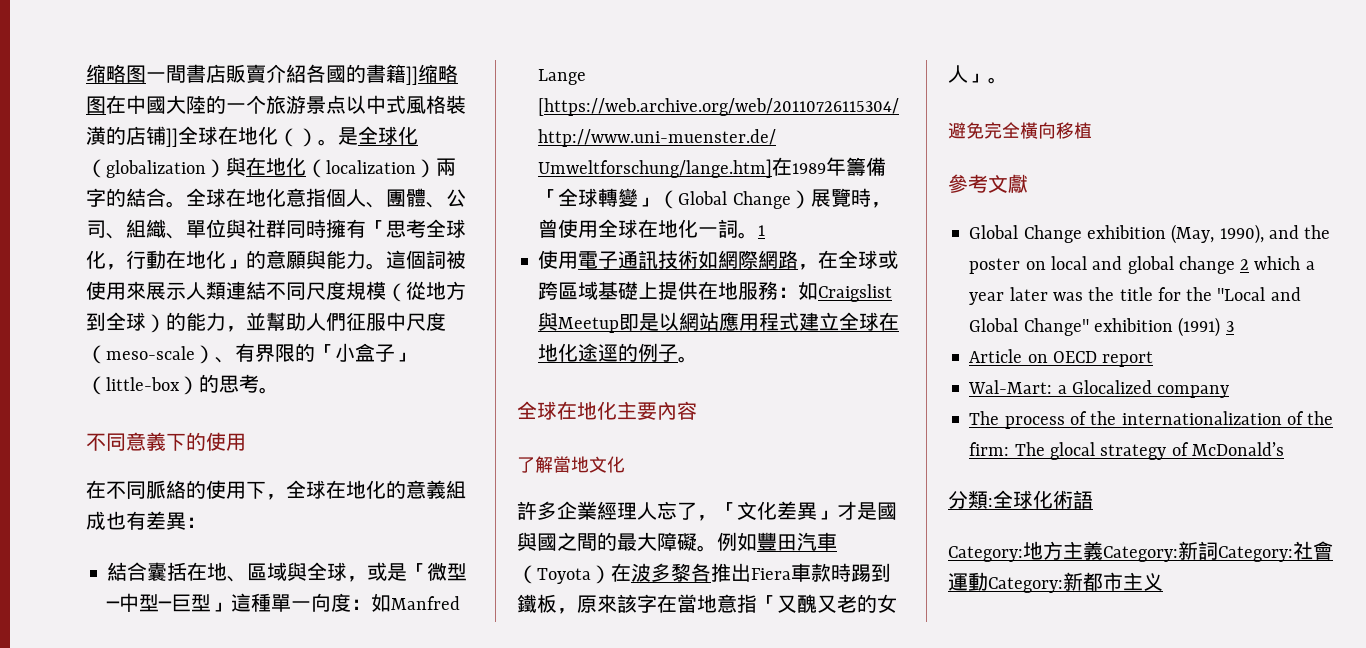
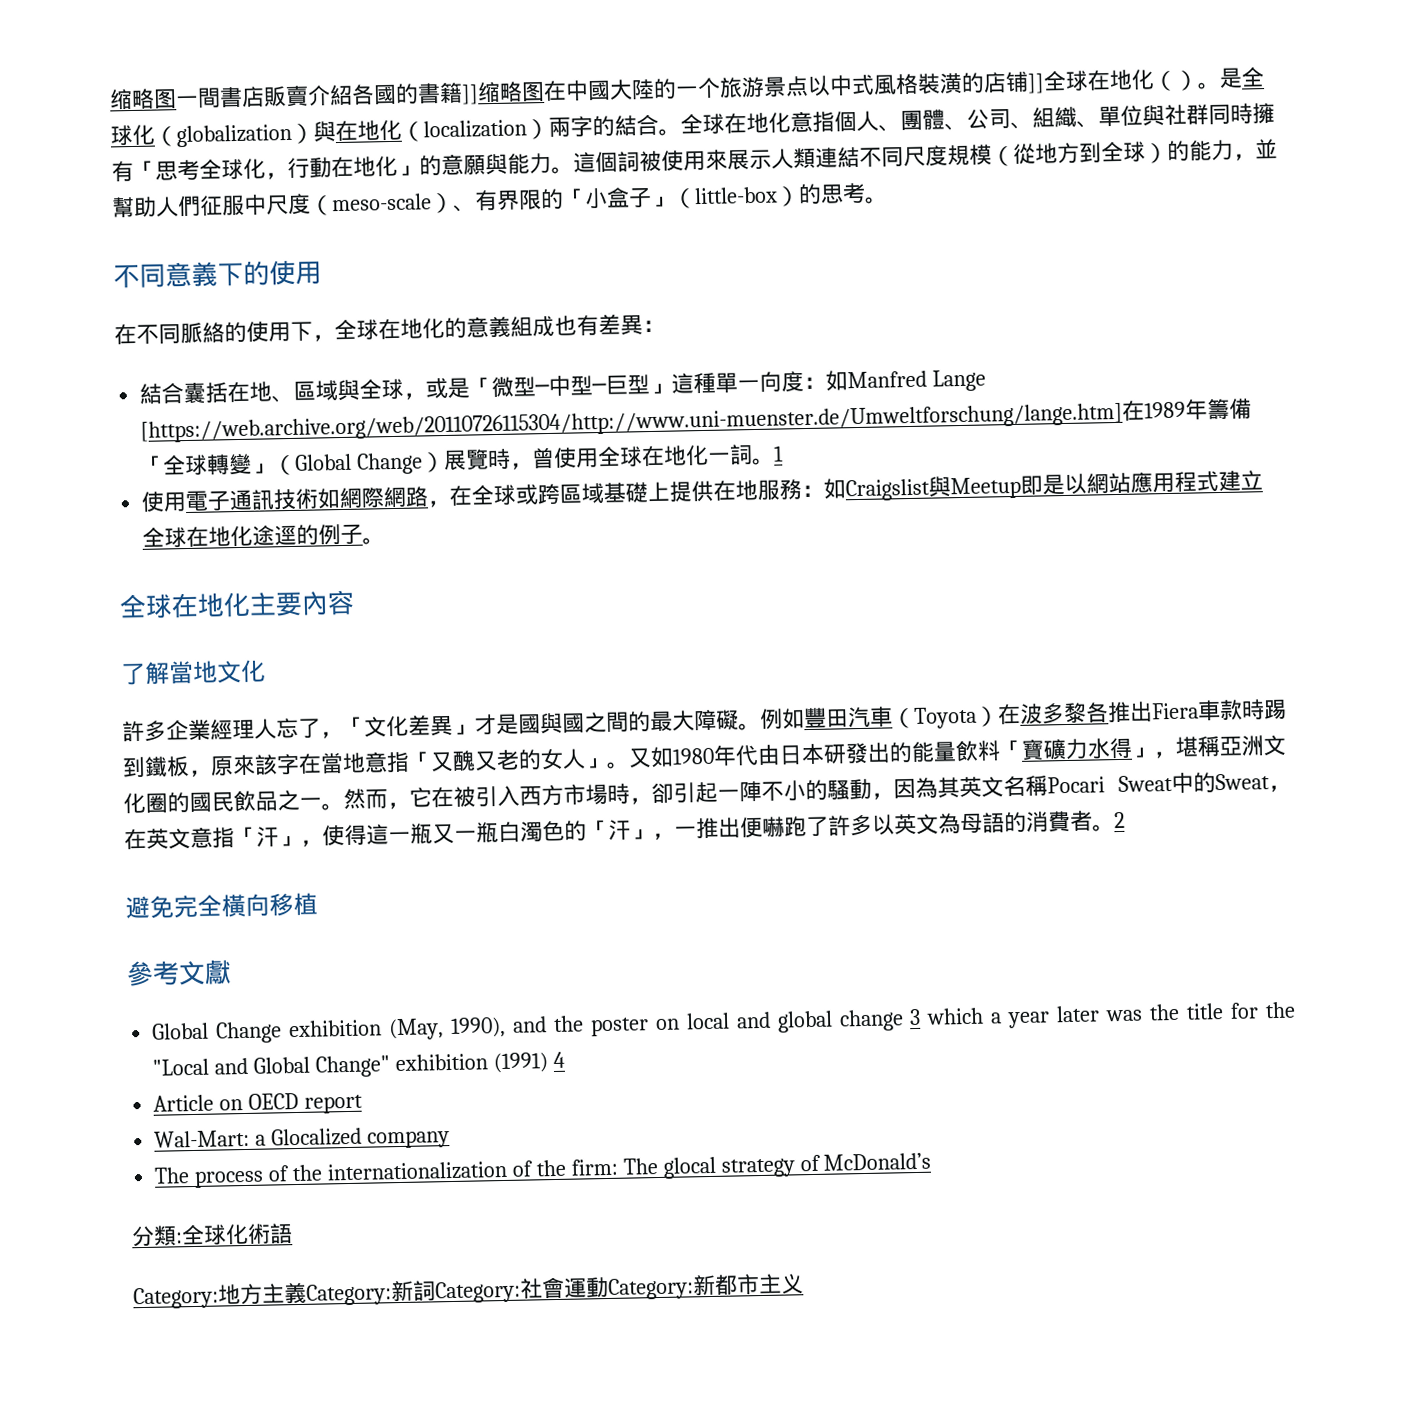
+ 又如1980年代由日本研發出的能量飲料「寶礦力水得」，堪稱亞洲文化圈的國民飲品之一。然而，它在被引入西方市場時，卻引起一陣不小的騷動，因為其英文名稱Pocari Sweat中的Sweat，在英文意指「汗」，使得這一瓶又一瓶白濁色的「汗」，一推出便嚇跑了許多以英文為母語的消費者。2
- Global Change exhibition (May, 1990), and the poster on local and global change 2 which a year later was the title for the "Local and Global Change" exhibition (1991) 3
+ Global Change exhibition (May, 1990), and the poster on local and global change 3 which a year later was the title for the "Local and Global Change" exhibition (1991) 4

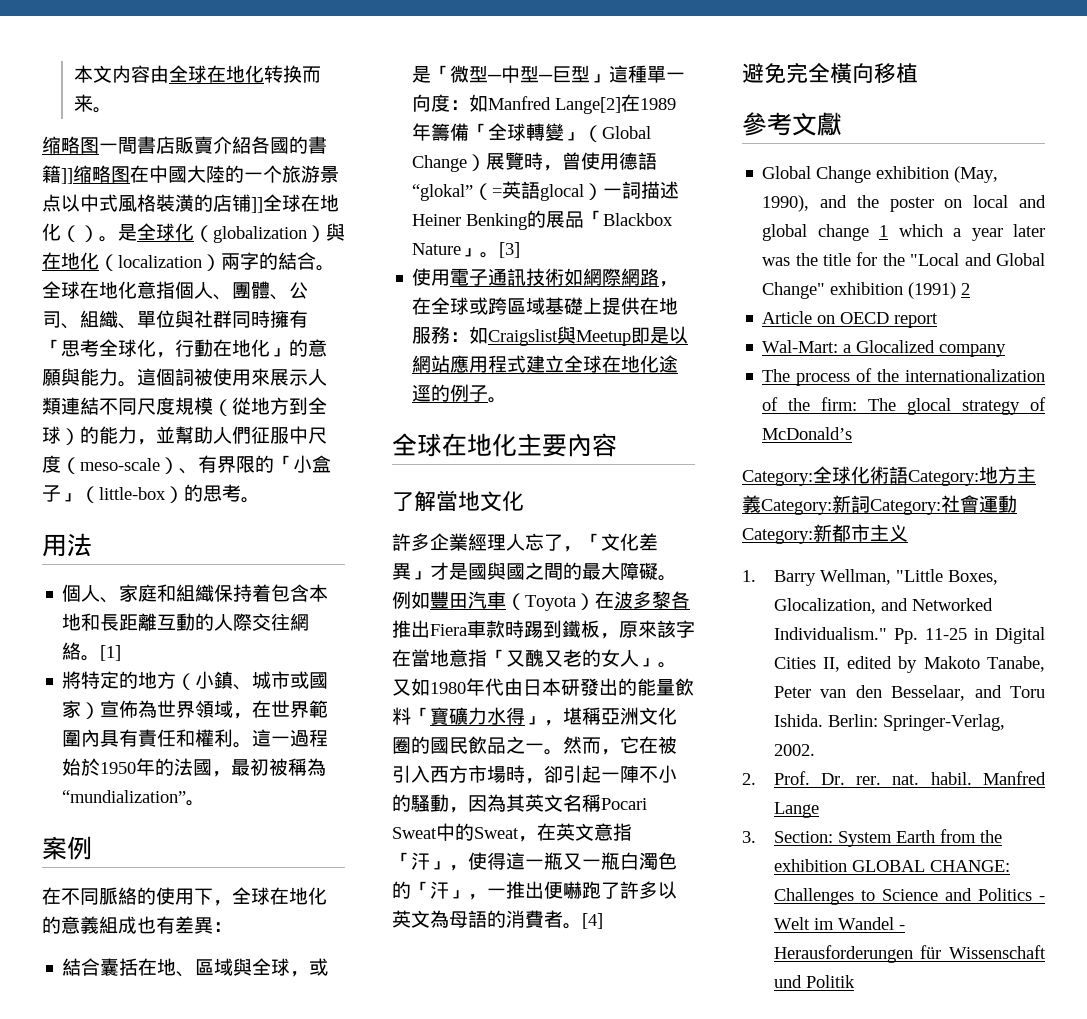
+ 本文内容由全球在地化转换而来。
- 不同意義下的使用
+ 用法
+ 個人、家庭和組織保持着包含本地和長距離互動的人際交往網絡。[1]
+ 將特定的地方（小鎮、城市或國家）宣佈為世界領域，在世界範圍內具有責任和權利。這一過程始於1950年的法國，最初被稱為“mundialization”。
+ 案例
- 結合囊括在地、區域與全球，或是「微型─中型─巨型」這種單一向度：如Manfred Lange [https://web.archive.org/web/20110726115304/http://www.uni-muenster.de/Umweltforschung/lange.htm]在1989年籌備「全球轉變」（Global Change）展覽時，曾使用全球在地化一詞。1
+ 結合囊括在地、區域與全球，或是「微型─中型─巨型」這種單一向度：如Manfred Lange[2]在1989年籌備「全球轉變」（Global Change）展覽時，曾使用德語“glokal”（=英語glocal）一詞描述Heiner Benking的展品「Blackbox Nature」。[3]
- 2
+ [4]
- Global Change exhibition (May, 1990), and the poster on local and global change 3 which a year later was the title for the "Local and Global Change" exhibition (1991) 4
+ Global Change exhibition (May, 1990), and the poster on local and global change 1 which a year later was the title for the "Local and Global Change" exhibition (1991) 2
- 分類:全球化術語
- Category:地方主義Category:新詞Category:社會運動Category:新都市主义
+ Category:全球化術語Category:地方主義Category:新詞Category:社會運動Category:新都市主义
+ 1. Barry Wellman, "Little Boxes, Glocalization, and Networked Individualism." Pp. 11-25 in Digital Cities II, edited by Makoto Tanabe, Peter van den Besselaar, and Toru Ishida. Berlin: Springer-Verlag, 2002.
+ 2. Prof. Dr. rer. nat. habil. Manfred Lange
+ 3. Section: System Earth from the exhibition GLOBAL CHANGE: Challenges to Science and Politics - Welt im Wandel - Herausforderungen für Wissenschaft und Politik

